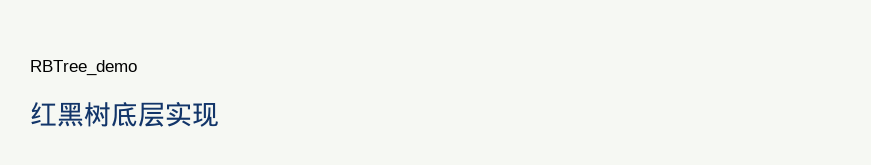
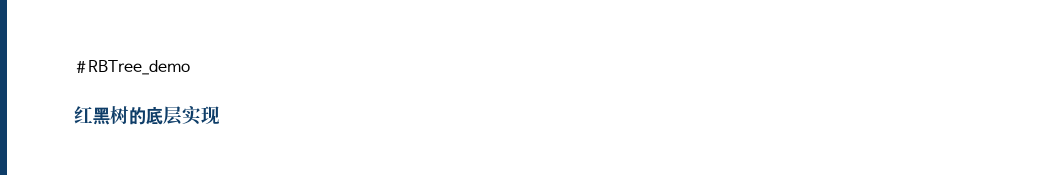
- RBTree_demo
+ ＃RBTree_demo
- 红黑树底层实现
+ 红黑树的底层实现

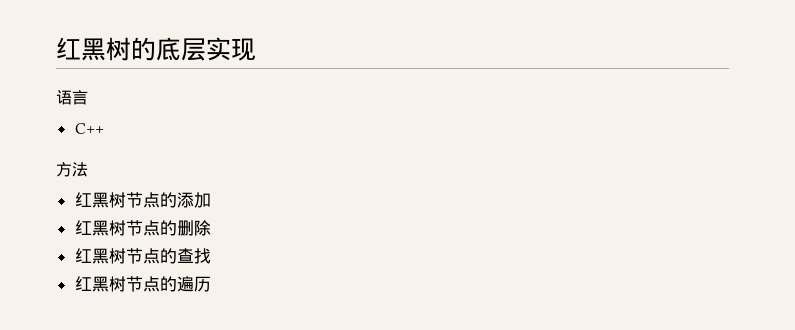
- ＃RBTree_demo
+ 语言
+ C++
+ 方法
+ 红黑树节点的添加
+ 红黑树节点的删除
+ 红黑树节点的查找
+ 红黑树节点的遍历

